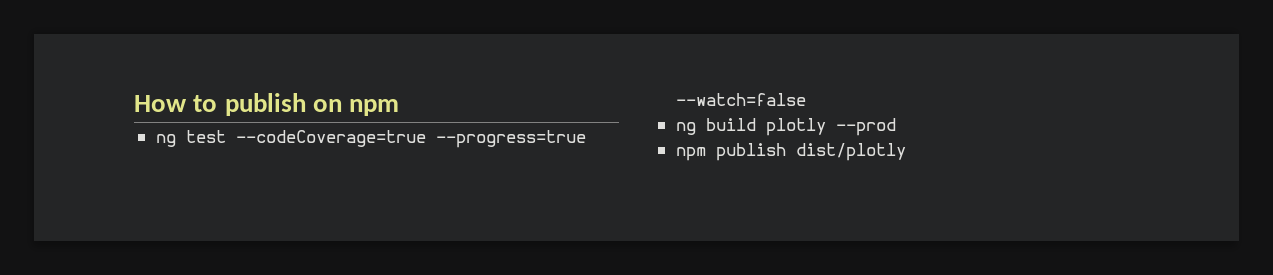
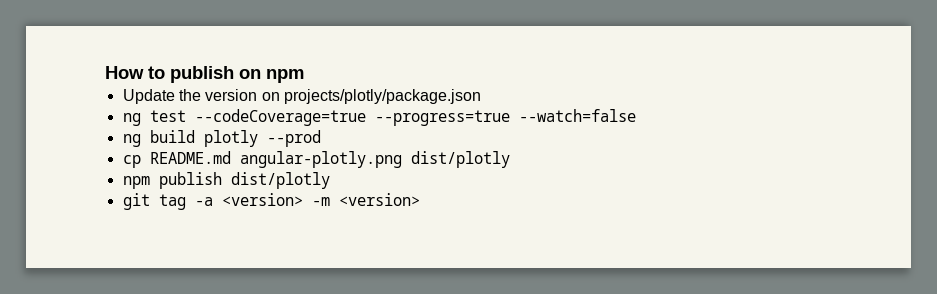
+ Update the version on projects/plotly/package.json
+ cp README.md angular-plotly.png dist/plotly
+ git tag -a <version> -m <version>

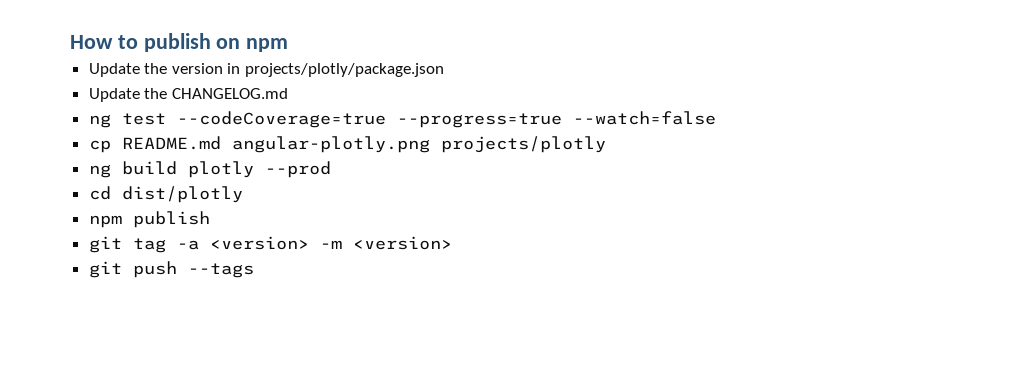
- Update the version on projects/plotly/package.json
+ Update the version in projects/plotly/package.json
+ Update the CHANGELOG.md
+ cp README.md angular-plotly.png projects/plotly
- cp README.md angular-plotly.png dist/plotly
+ cd dist/plotly
- npm publish dist/plotly
+ npm publish
+ git push --tags

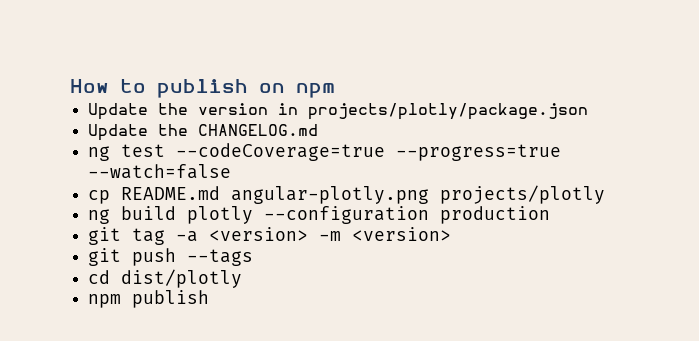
- ng build plotly --prod
- cd dist/plotly
- npm publish
+ ng build plotly --configuration production
+ cd dist/plotly
+ npm publish

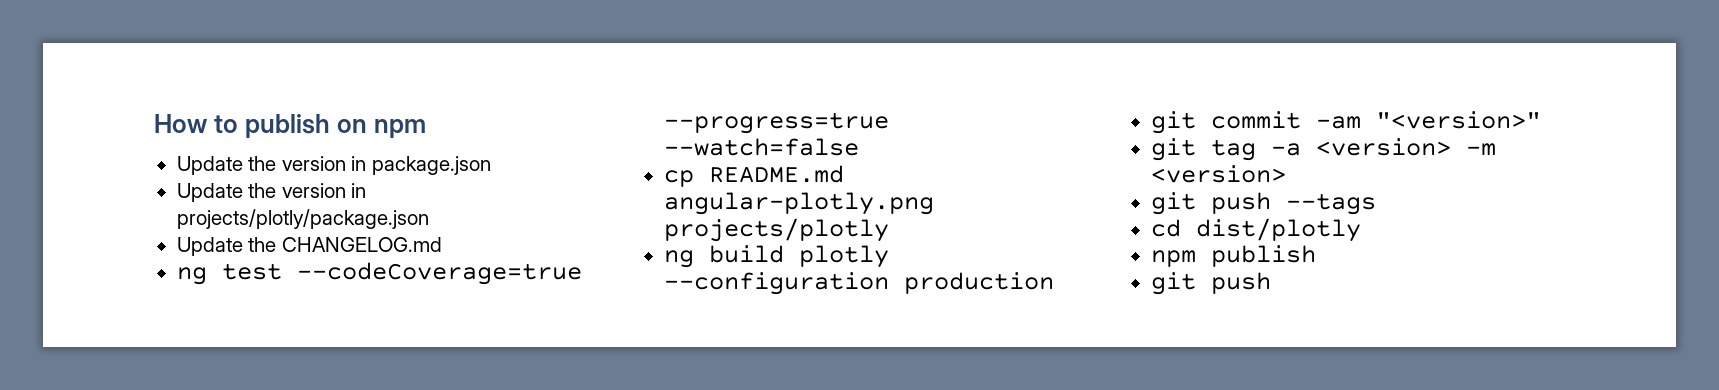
+ Update the version in package.json
+ git commit -am "<version>"
  npm publish
+ git push

